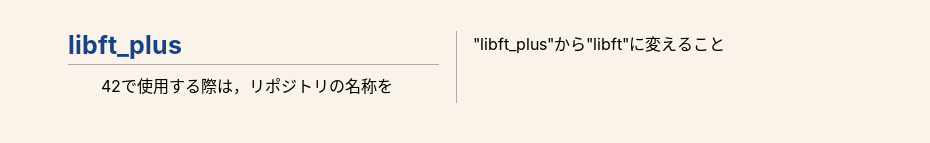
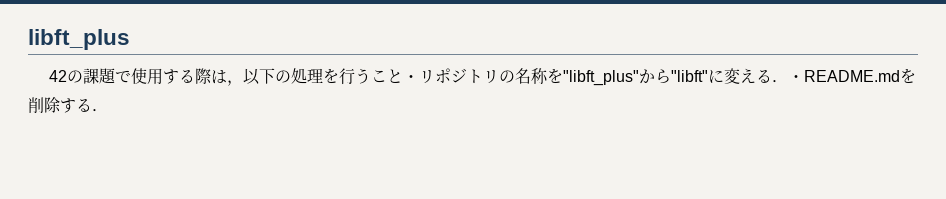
- 42で使用する際は，リポジトリの名称を"libft_plus"から"libft"に変えること
+ 42の課題で使用する際は，以下の処理を行うこと・リポジトリの名称を"libft_plus"から"libft"に変える．・README.mdを削除する．

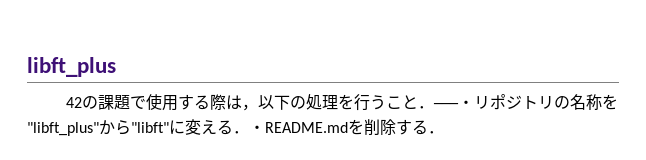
- 42の課題で使用する際は，以下の処理を行うこと・リポジトリの名称を"libft_plus"から"libft"に変える．・README.mdを削除する．
+ 42の課題で使用する際は，以下の処理を行うこと．───・リポジトリの名称を"libft_plus"から"libft"に変える．・README.mdを削除する．

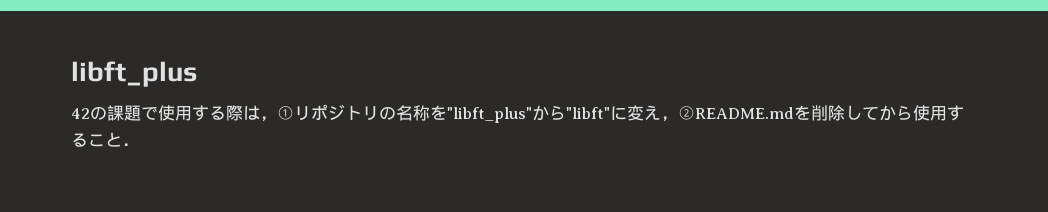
- 42の課題で使用する際は，以下の処理を行うこと．───・リポジトリの名称を"libft_plus"から"libft"に変える．・README.mdを削除する．
+ 42の課題で使用する際は，①リポジトリの名称を"libft_plus"から"libft"に変え，②README.mdを削除してから使用すること．

